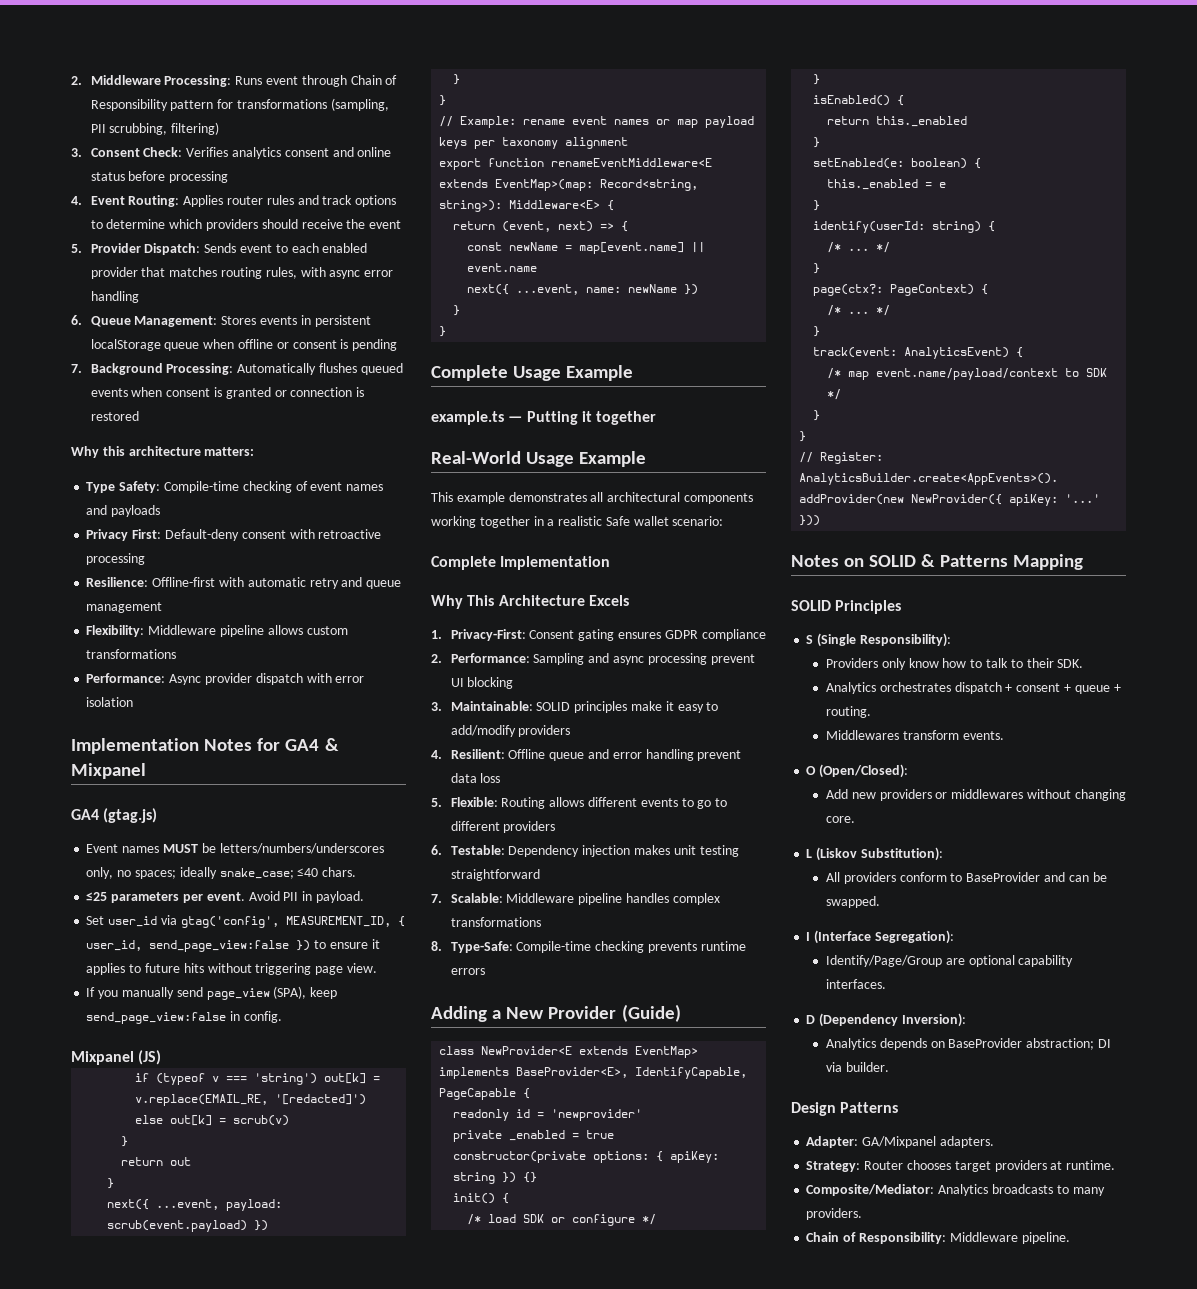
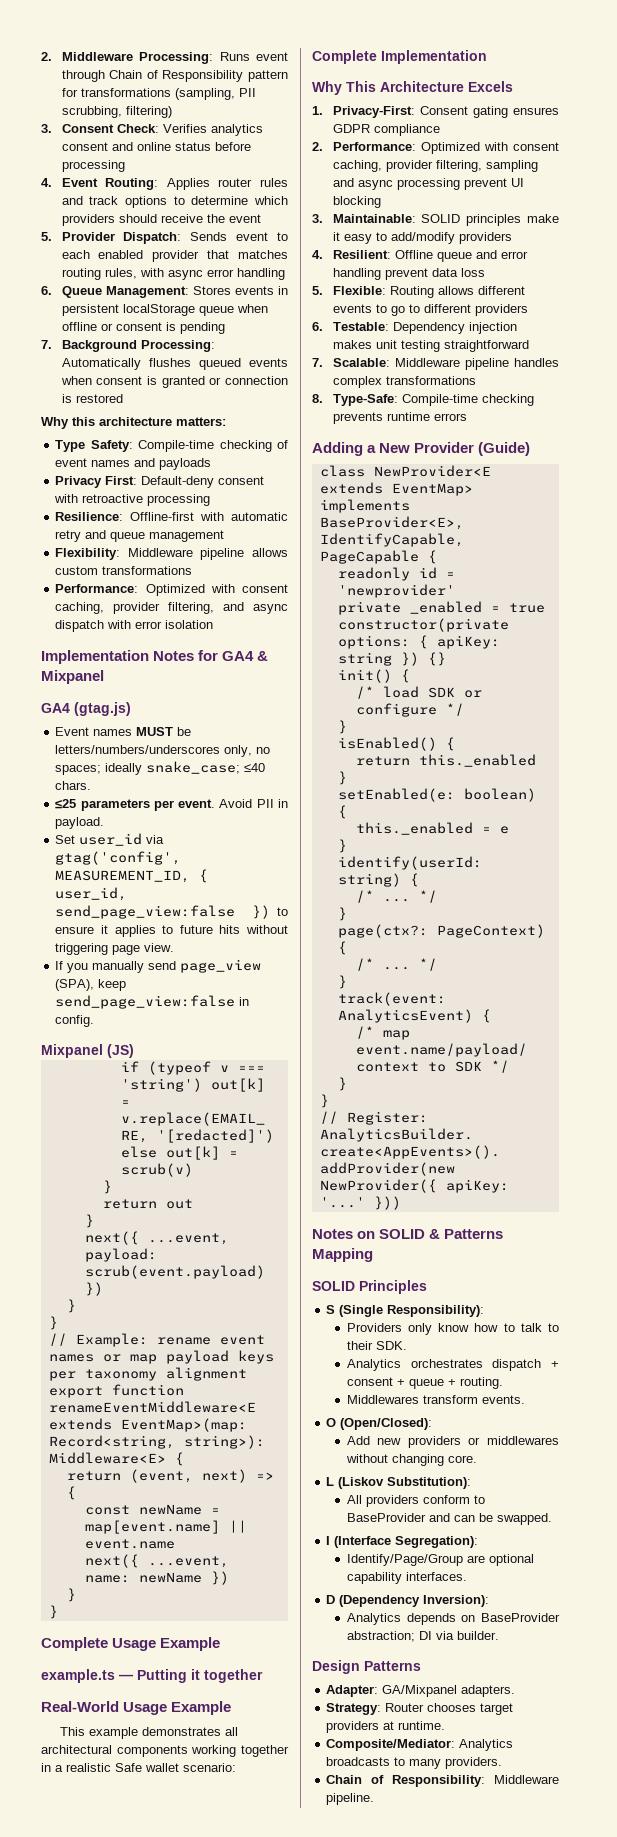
- Performance: Async provider dispatch with error isolation
+ Performance: Optimized with consent caching, provider filtering, and async dispatch with error isolation
- 2. Performance: Sampling and async processing prevent UI blocking
+ 2. Performance: Optimized with consent caching, provider filtering, sampling and async processing prevent UI blocking

